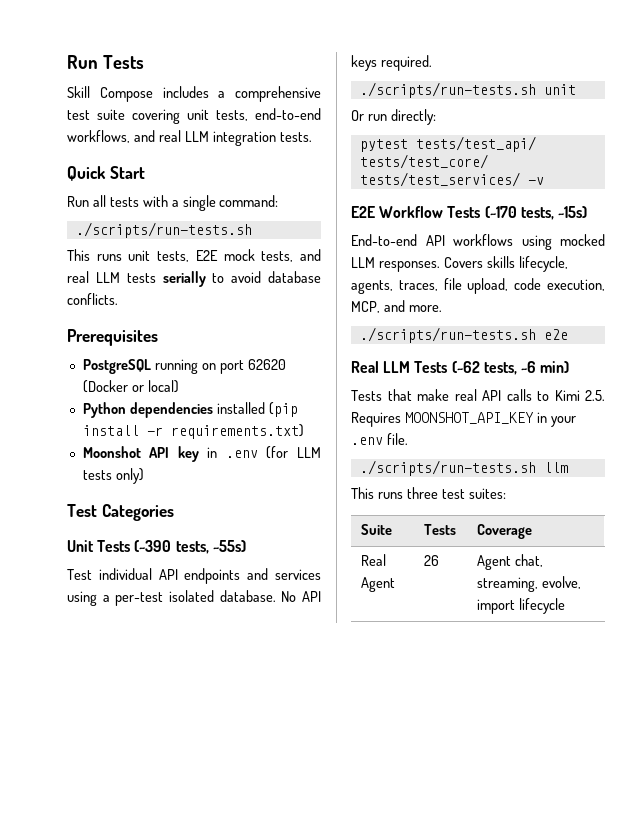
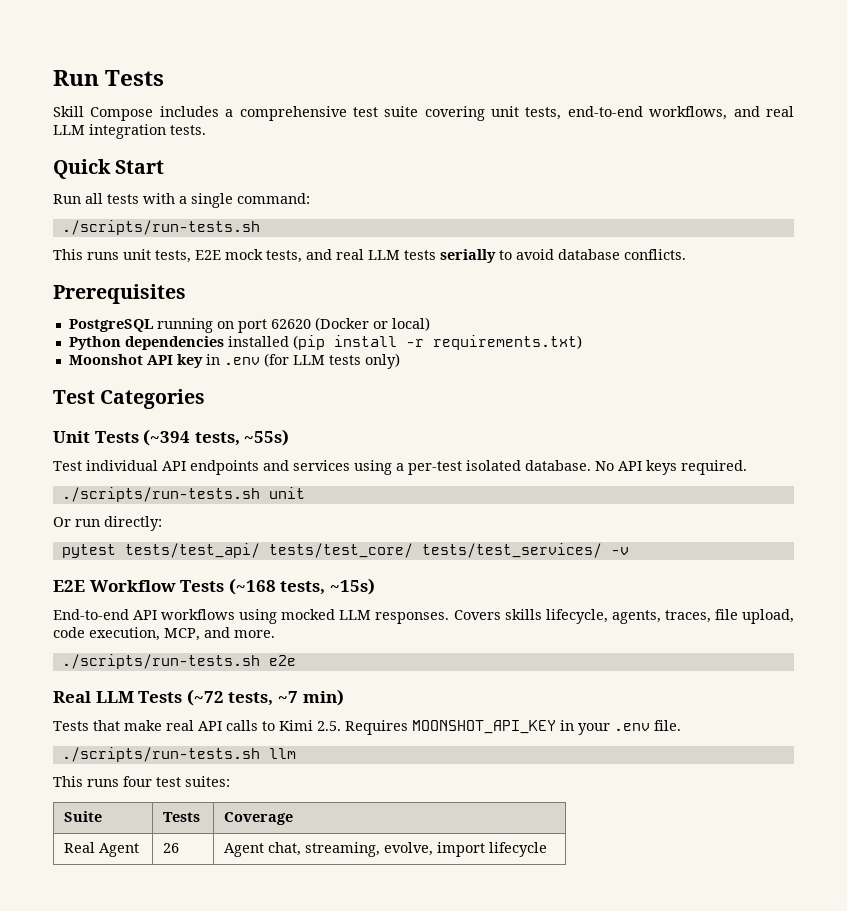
- Unit Tests (~390 tests, ~55s)
+ Unit Tests (~394 tests, ~55s)
- E2E Workflow Tests (~170 tests, ~15s)
+ E2E Workflow Tests (~168 tests, ~15s)
- Real LLM Tests (~62 tests, ~6 min)
+ Real LLM Tests (~72 tests, ~7 min)
- This runs three test suites:
+ This runs four test suites:

